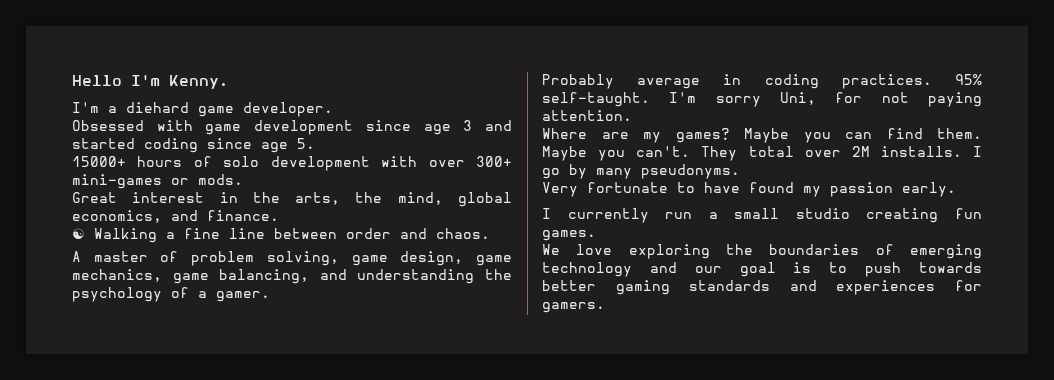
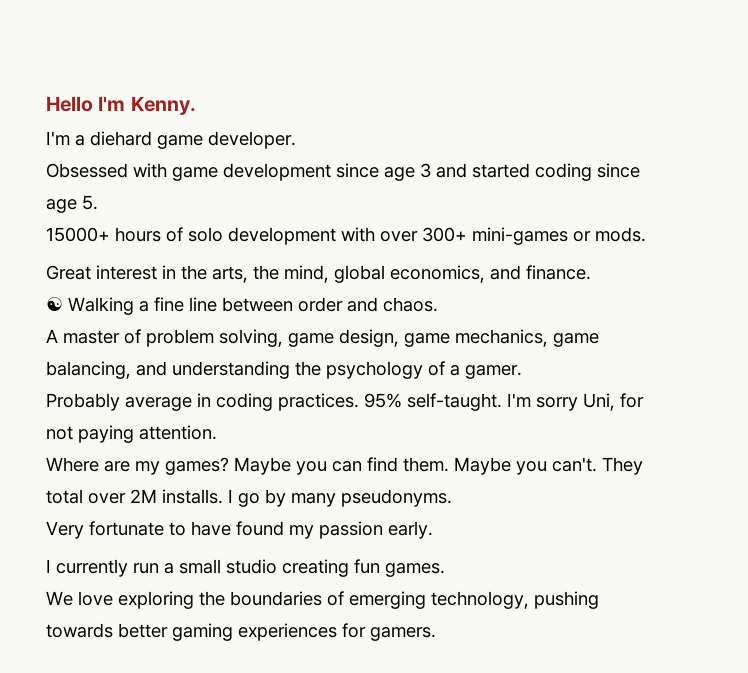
- We love exploring the boundaries of emerging technology and our goal is to push towards better gaming standards and experiences for gamers.
+ We love exploring the boundaries of emerging technology, pushing towards better gaming experiences for gamers.

